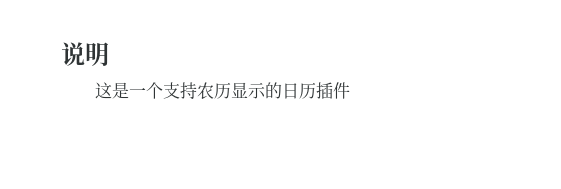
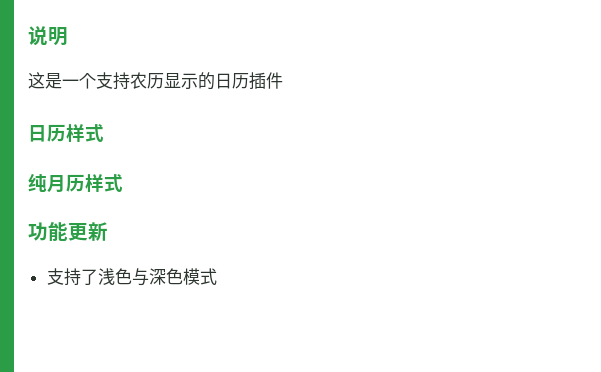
+ 日历样式
+ 纯月历样式
+ 功能更新
+ 支持了浅色与深色模式

